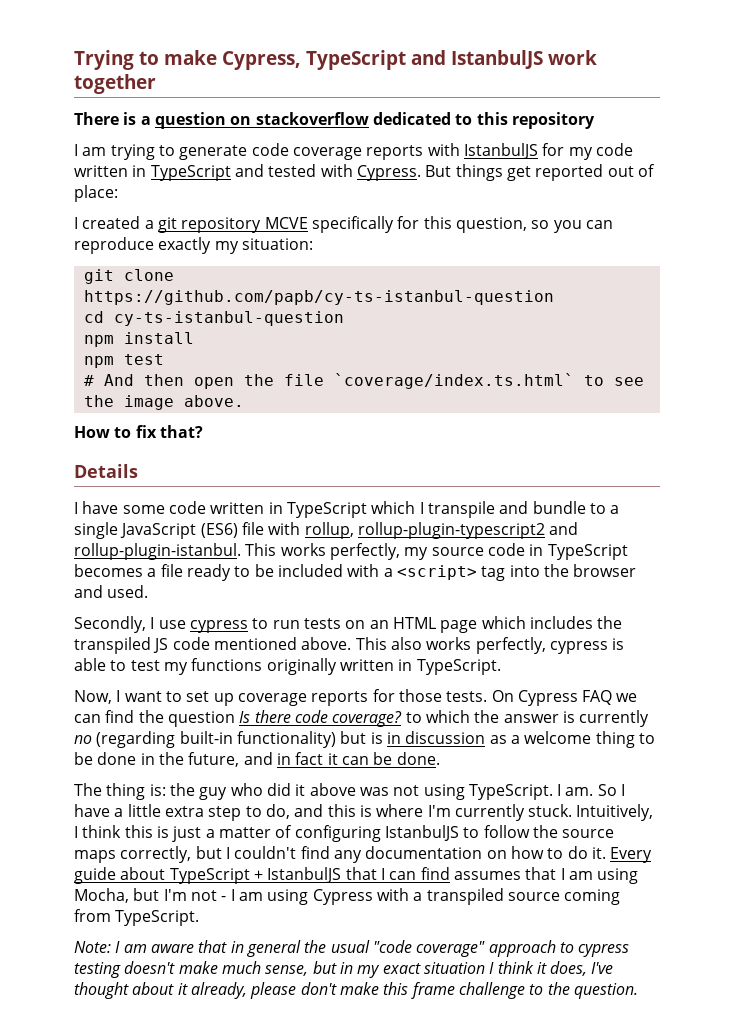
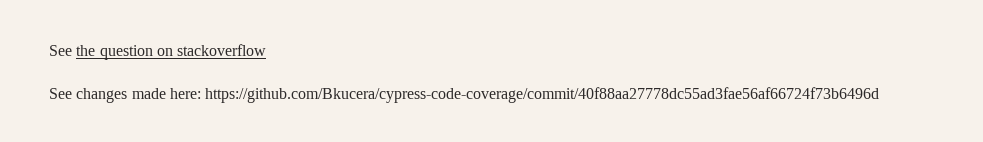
- Trying to make Cypress, TypeScript and IstanbulJS work together
- There is a question on stackoverflow dedicated to this repository
- I am trying to generate code coverage reports with IstanbulJS for my code written in TypeScript and tested with Cypress. But things get reported out of place:
- I created a git repository MCVE specifically for this question, so you can reproduce exactly my situation:
- git clone https://github.com/papb/cy-ts-istanbul-question
- cd cy-ts-istanbul-question
- npm install
- npm test
- # And then open the file `coverage/index.ts.html` to see the image above.
- How to fix that?
- Details
- I have some code written in TypeScript which I transpile and bundle to a single JavaScript (ES6) file with rollup, rollup-plugin-typescript2 and rollup-plugin-istanbul. This works perfectly, my source code in TypeScript becomes a file ready to be included with a <script> tag into the browser and used.
- Secondly, I use cypress to run tests on an HTML page which includes the transpiled JS code mentioned above. This also works perfectly, cypress is able to test my functions originally written in TypeScript.
- Now, I want to set up coverage reports for those tests. On Cypress FAQ we can find the question Is there code coverage? to which the answer is currently no (regarding built-in functionality) but is in discussion as a welcome thing to be done in the future, and in fact it can be done.
- The thing is: the guy who did it above was not using TypeScript. I am. So I have a little extra step to do, and this is where I'm currently stuck. Intuitively, I think this is just a matter of configuring IstanbulJS to follow the source maps correctly, but I couldn't find any documentation on how to do it. Every guide about TypeScript + IstanbulJS that I can find assumes that I am using Mocha, but I'm not - I am using Cypress with a transpiled source coming from TypeScript.
- Note: I am aware that in general the usual "code coverage" approach to cypress testing doesn't make much sense, but in my exact situation I think it does, I've thought about it already, please don't make this frame challenge to the question.
+ See the question on stackoverflow
+ See changes made here: https://github.com/Bkucera/cypress-code-coverage/commit/40f88aa27778dc55ad3fae56af66724f73b6496d

